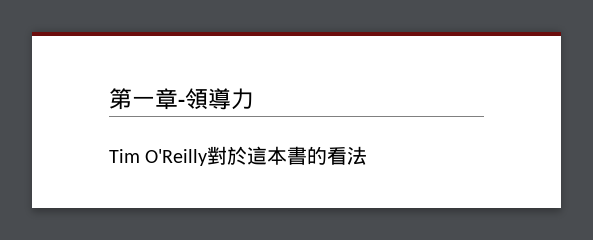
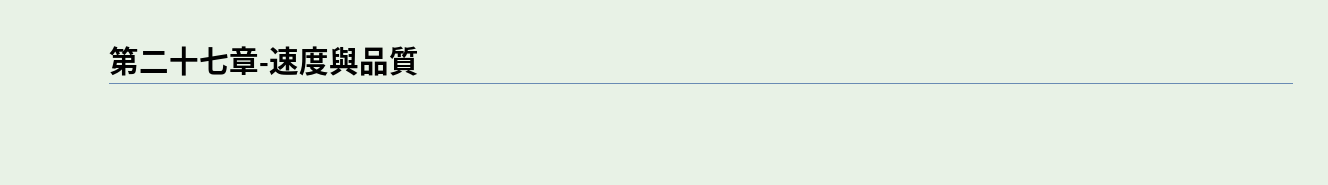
- 第一章-領導力
- Tim O'Reilly對於這本書的看法
+ 第二十七章-速度與品質

